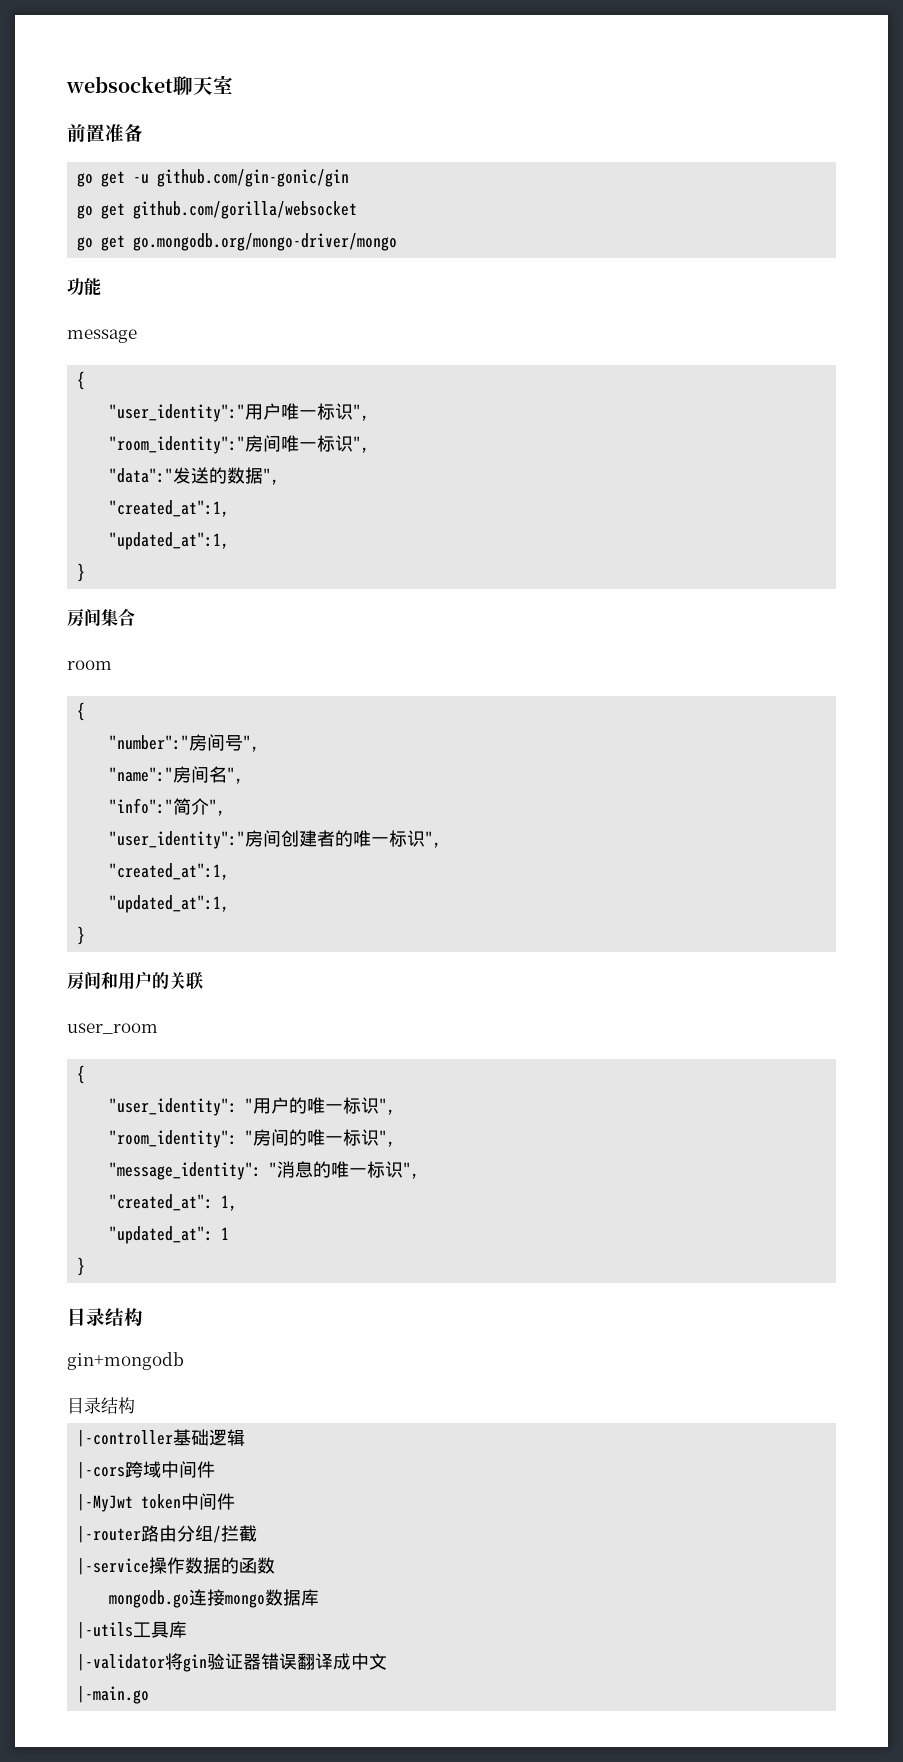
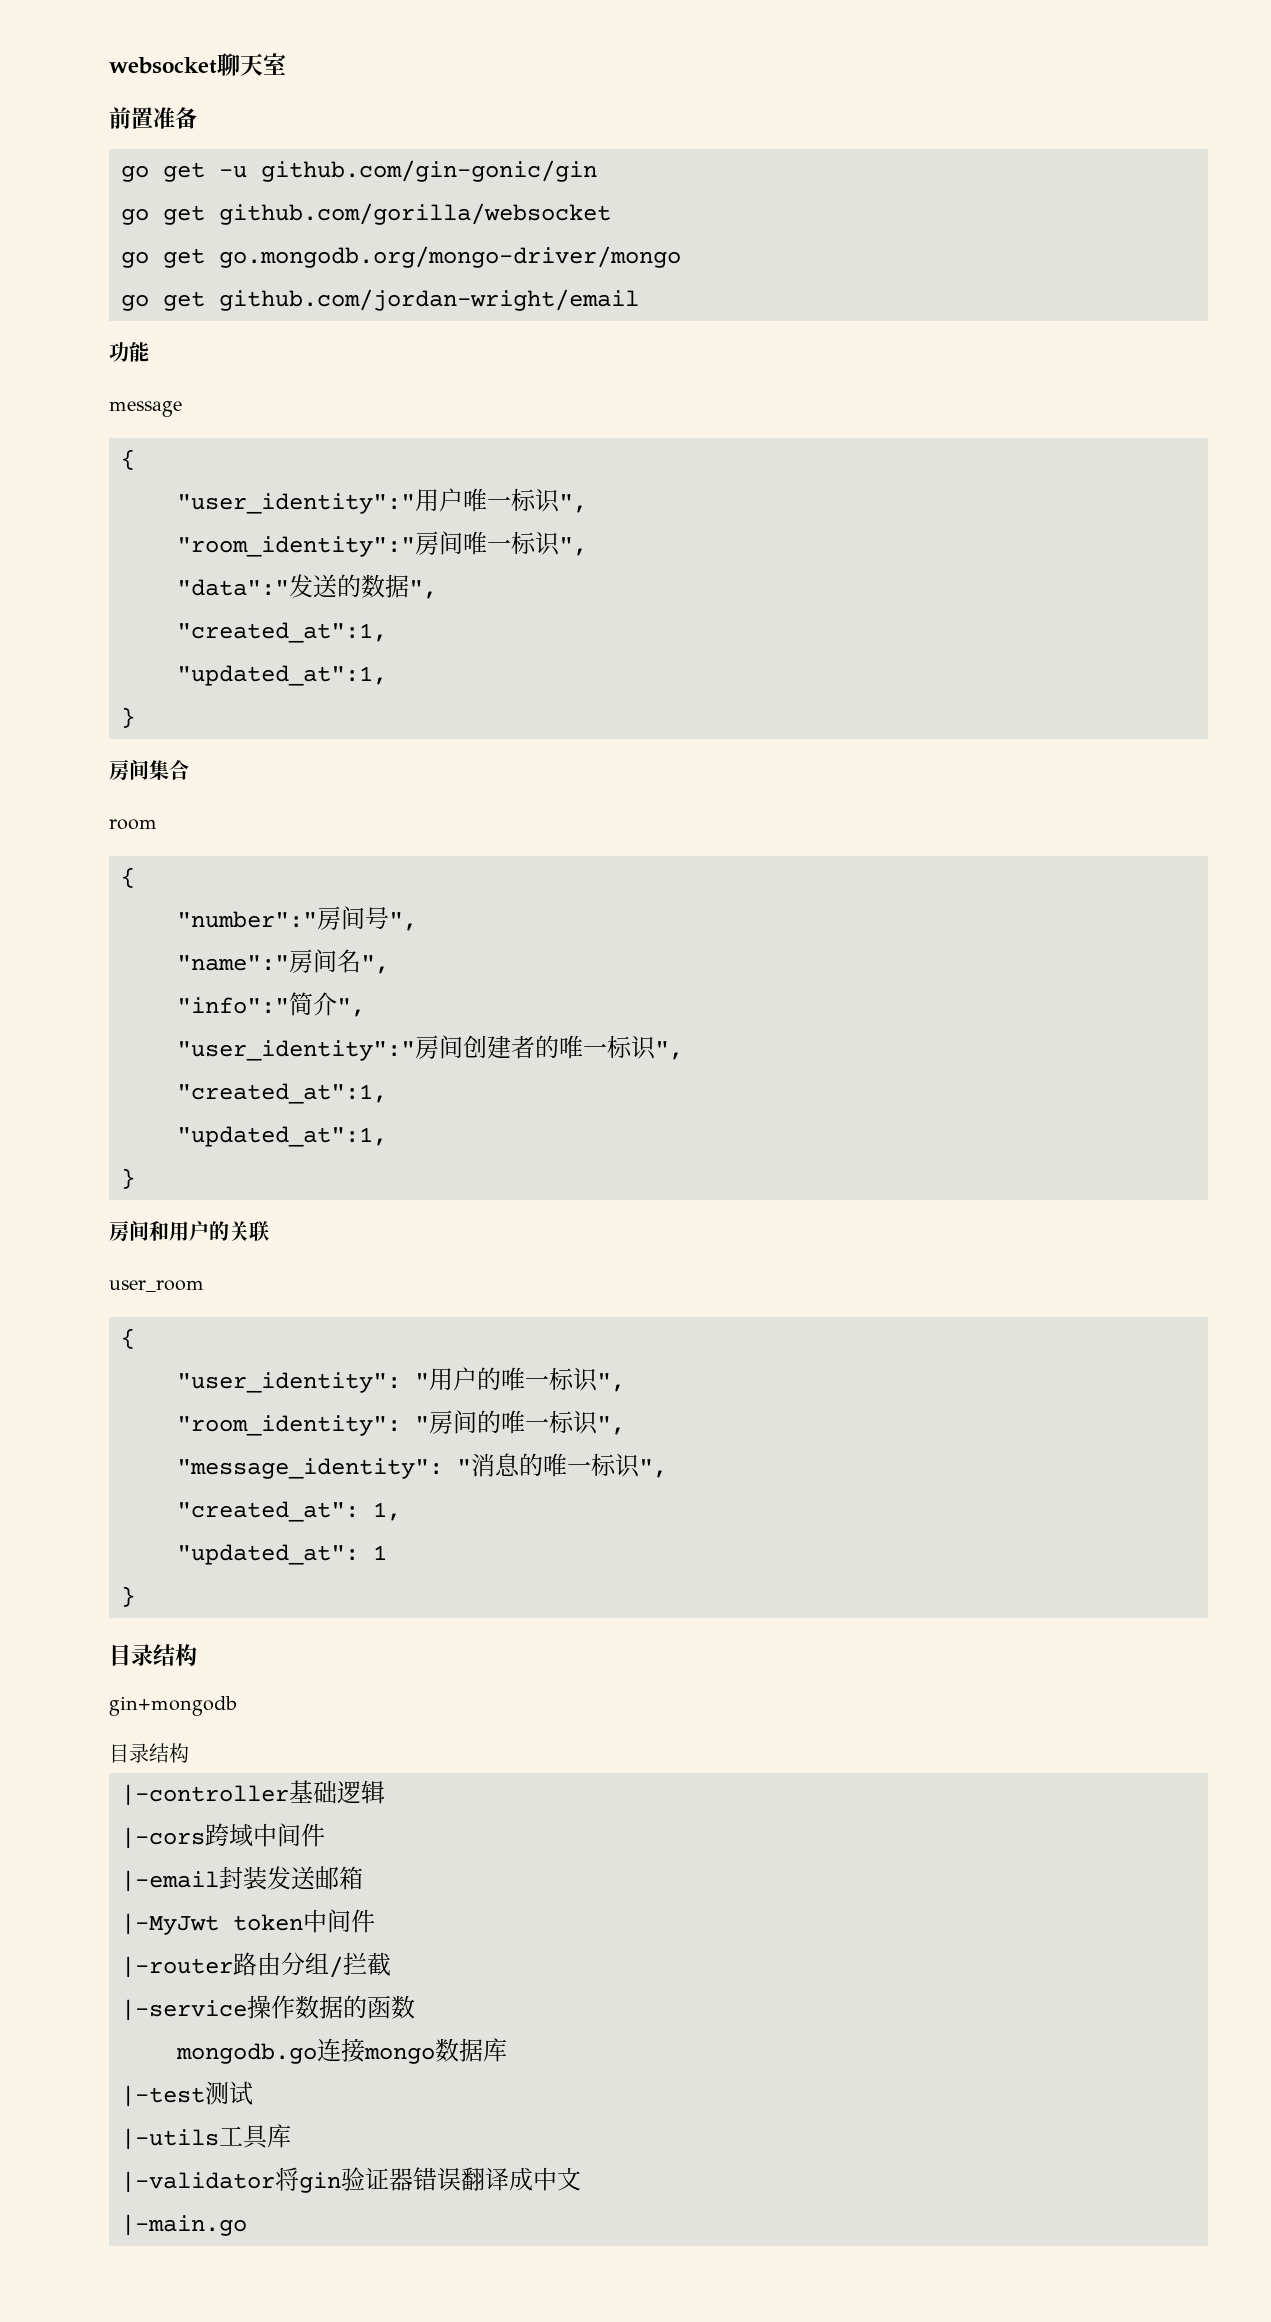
+ go get github.com/jordan-wright/email
+ |-email封装发送邮箱
+ |-test测试

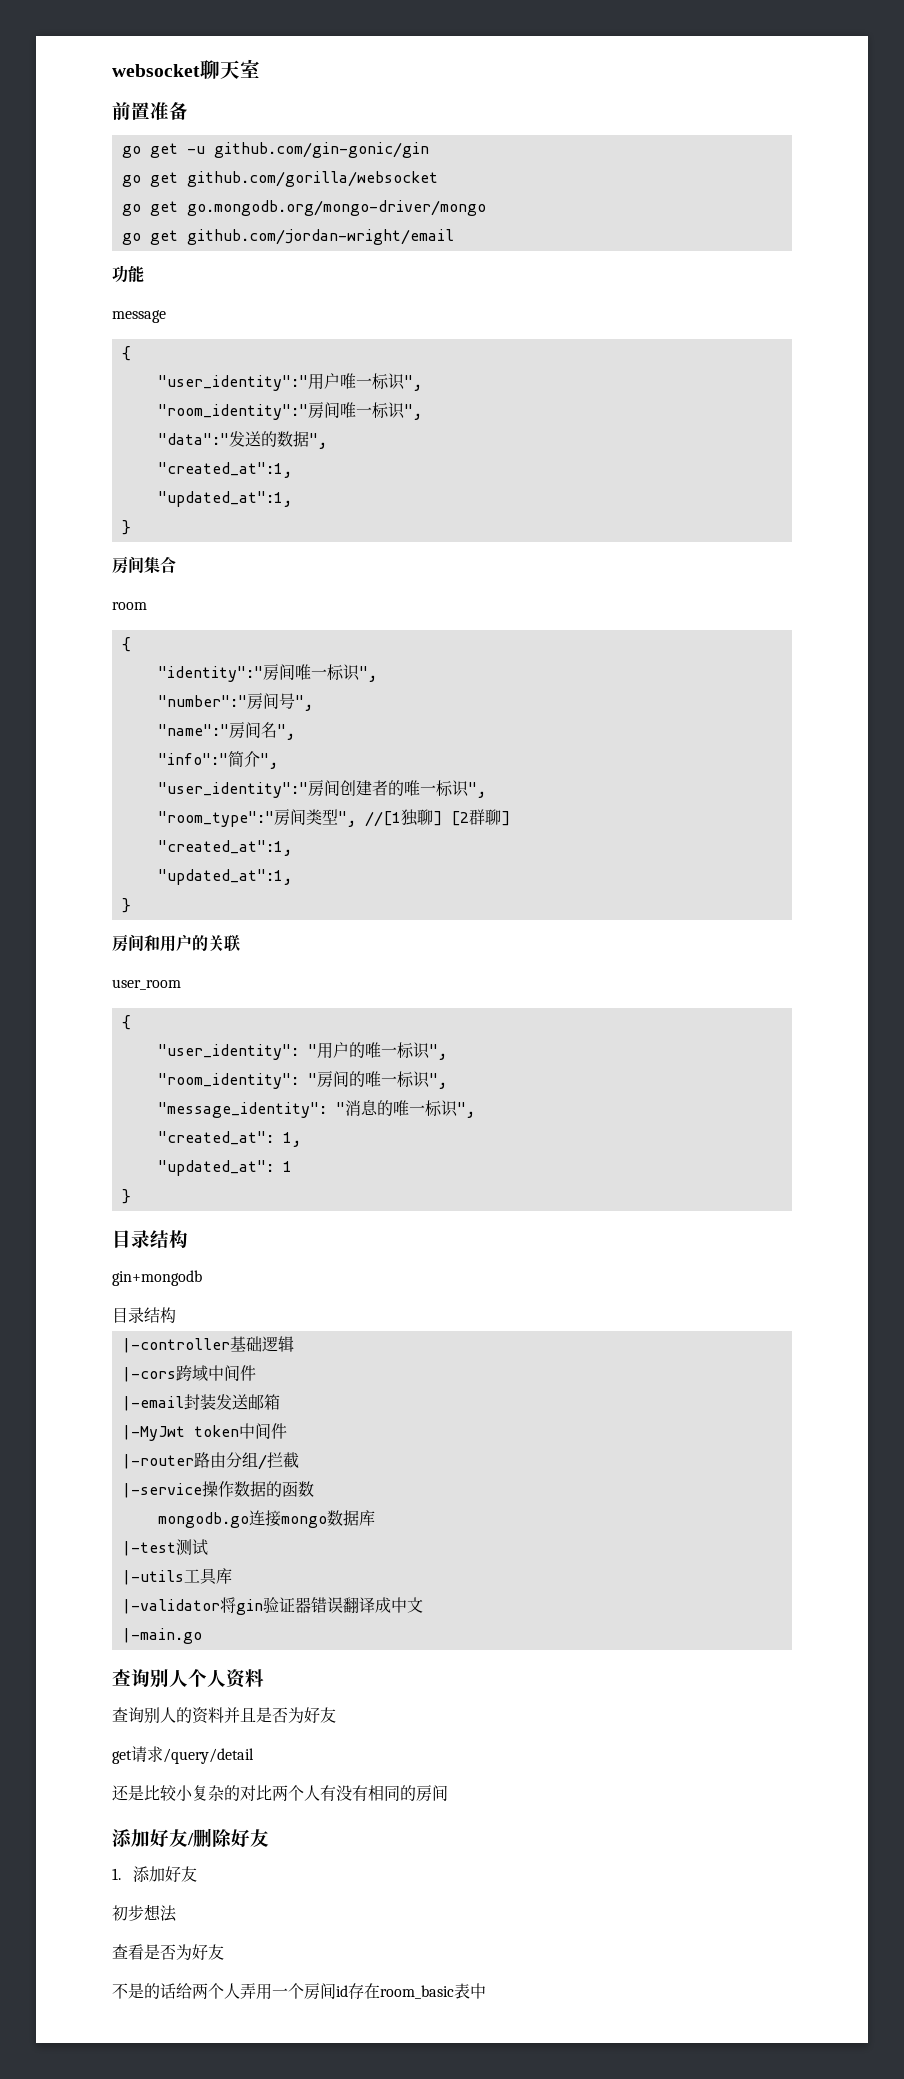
+ "identity":"房间唯一标识",
+ "room_type":"房间类型", //[1独聊] [2群聊]
+ 查询别人个人资料
+ 查询别人的资料并且是否为好友
+ get请求/query/detail
+ 还是比较小复杂的对比两个人有没有相同的房间
+ 添加好友/删除好友
+ 1.添加好友
+ 初步想法
+ 查看是否为好友
+ 不是的话给两个人弄用一个房间id存在room_basic表中

